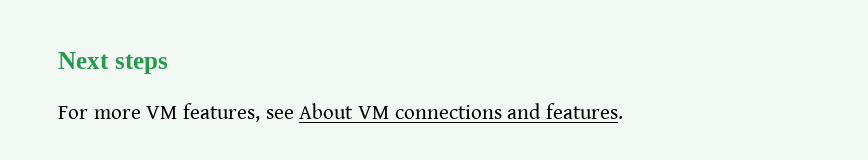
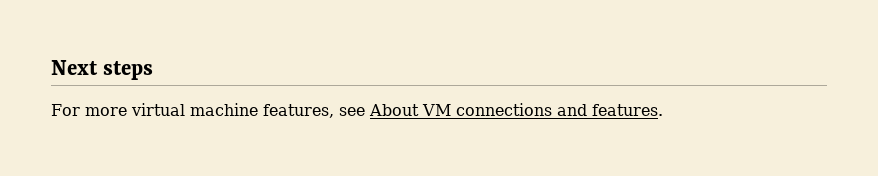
- For more VM features, see About VM connections and features.
+ For more virtual machine features, see About VM connections and features.

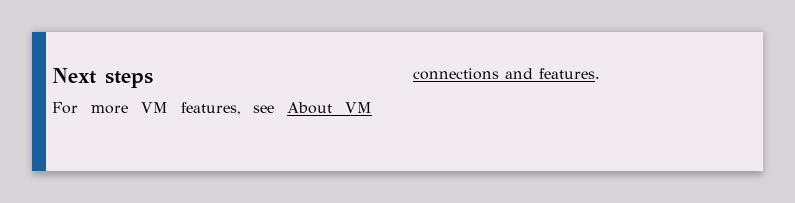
- For more virtual machine features, see About VM connections and features.
+ For more VM features, see About VM connections and features.

